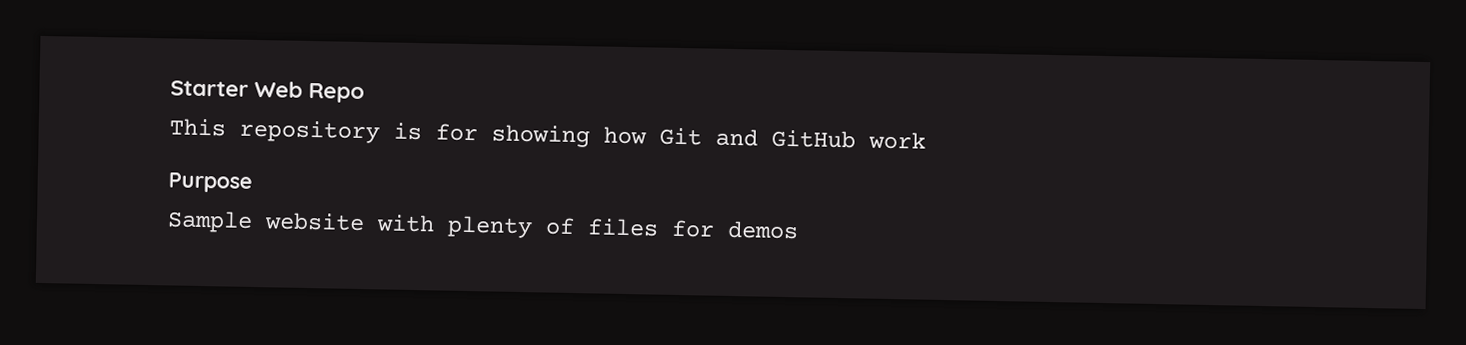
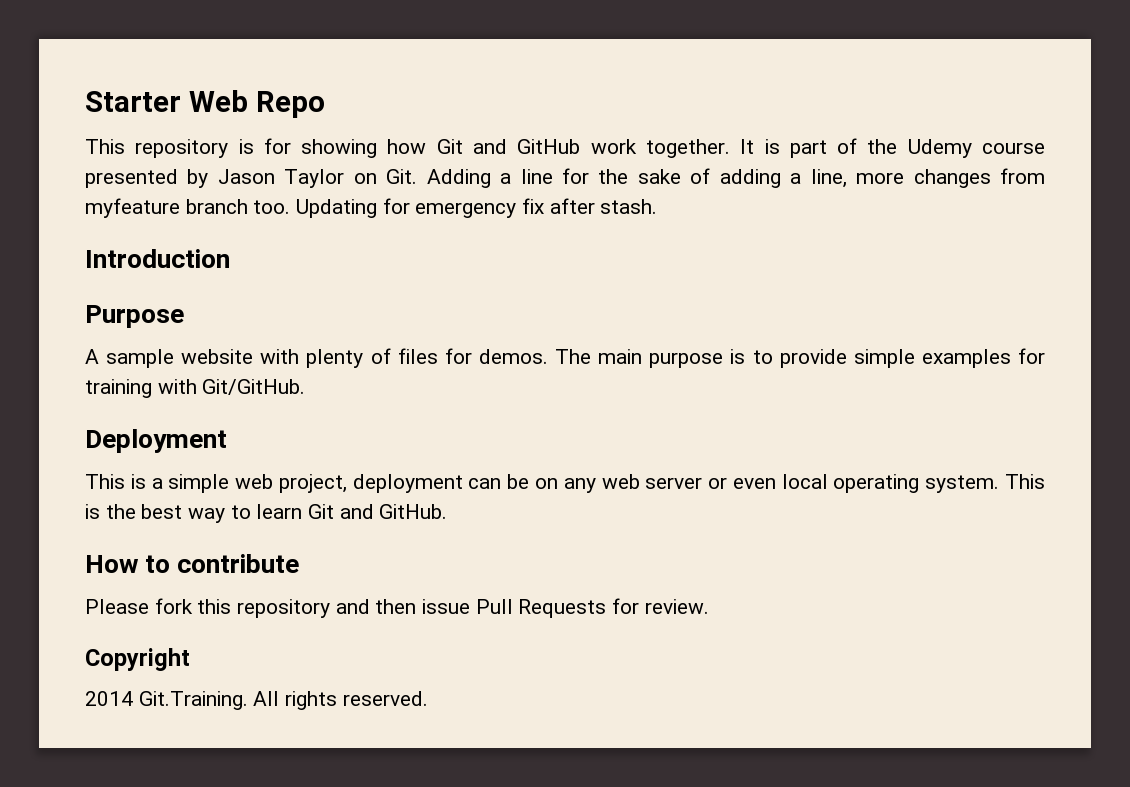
- This repository is for showing how Git and GitHub work
+ This repository is for showing how Git and GitHub work together. It is part of the Udemy course presented by Jason Taylor on Git. Adding a line for the sake of adding a line, more changes from myfeature branch too. Updating for emergency fix after stash.
+ Introduction
- Sample website with plenty of files for demos
+ A sample website with plenty of files for demos. The main purpose is to provide simple examples for training with Git/GitHub.
+ Deployment
+ This is a simple web project, deployment can be on any web server or even local operating system. This is the best way to learn Git and GitHub.
+ How to contribute
+ Please fork this repository and then issue Pull Requests for review.
+ Copyright
+ 2014 Git.Training. All rights reserved.

